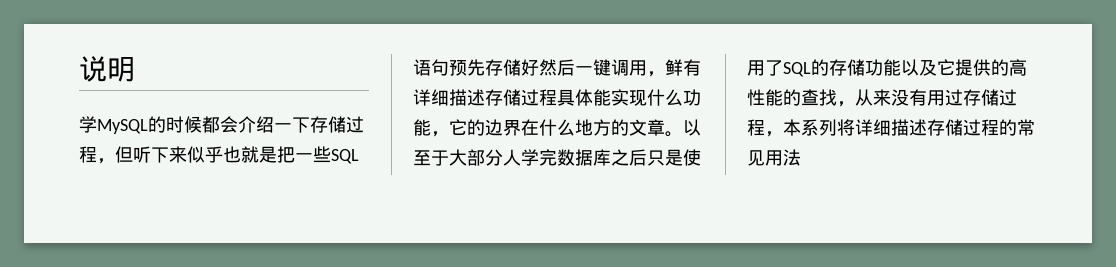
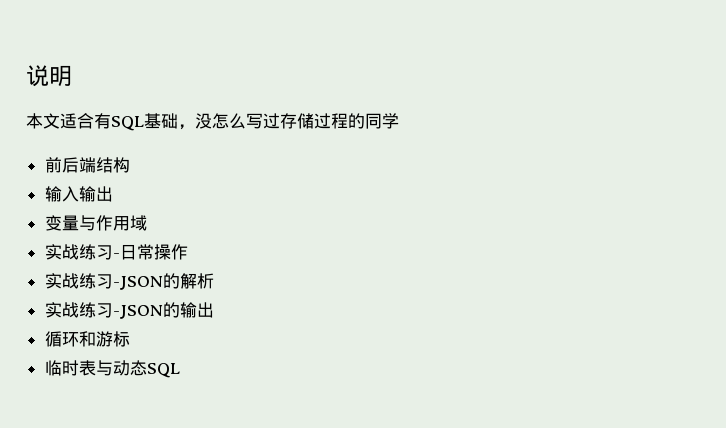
- 学MySQL的时候都会介绍一下存储过程，但听下来似乎也就是把一些SQL语句预先存储好然后一键调用，鲜有详细描述存储过程具体能实现什么功能，它的边界在什么地方的文章。以至于大部分人学完数据库之后只是使用了SQL的存储功能以及它提供的高性能的查找，从来没有用过存储过程，本系列将详细描述存储过程的常见用法
+ 本文适合有SQL基础，没怎么写过存储过程的同学
+ 前后端结构
+ 输入输出
+ 变量与作用域
+ 实战练习-日常操作
+ 实战练习-JSON的解析
+ 实战练习-JSON的输出
+ 循环和游标
+ 临时表与动态SQL

